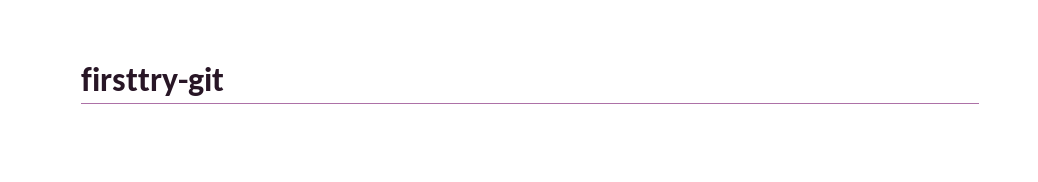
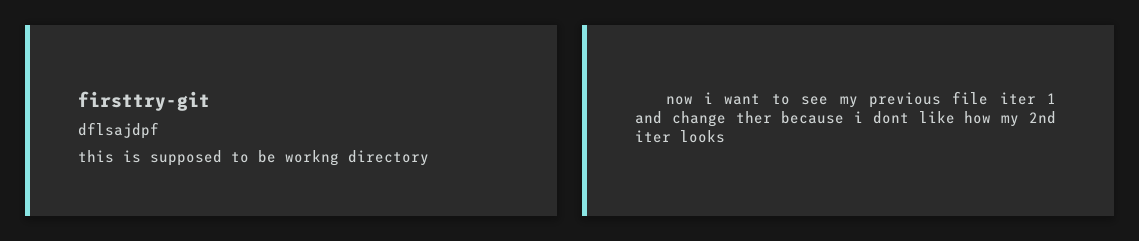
+ dflsajdpf
+ this is supposed to be workng directory
+ now i want to see my previous file iter 1 and change ther because i dont like how my 2nd iter looks

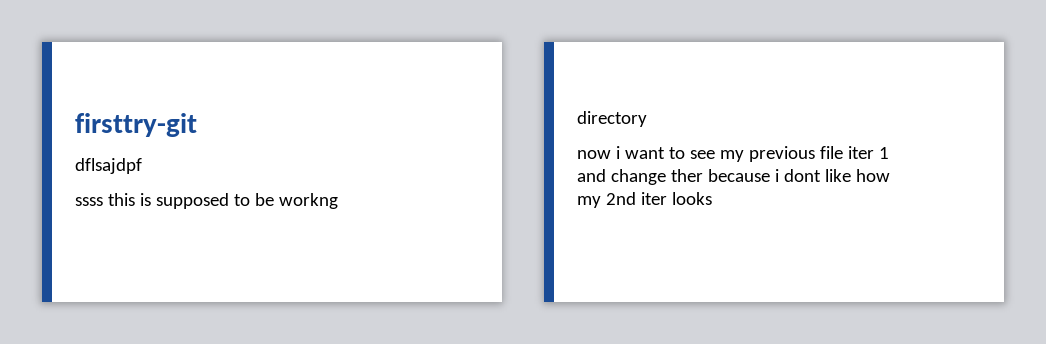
- this is supposed to be workng directory
+ ssss this is supposed to be workng directory

